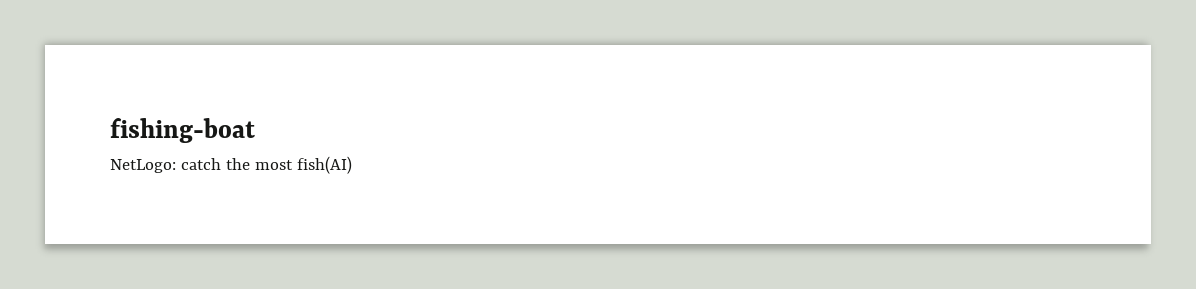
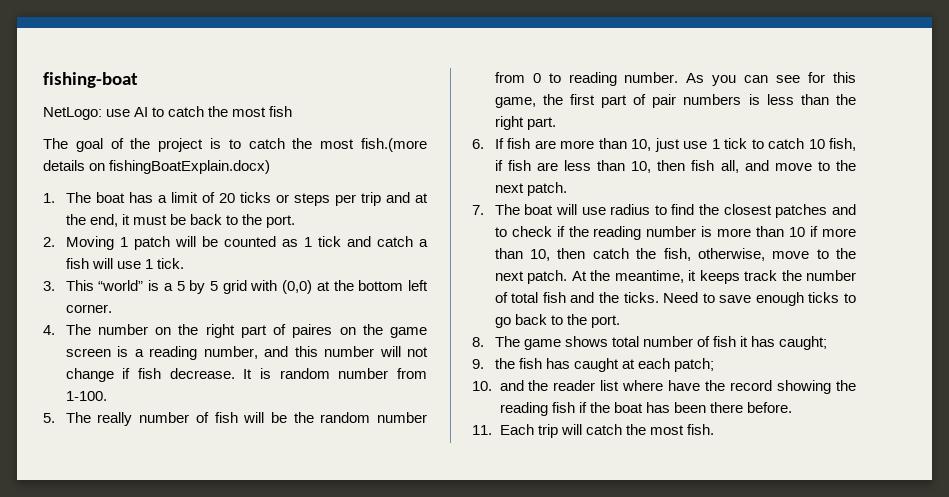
- NetLogo: catch the most fish(AI)
+ NetLogo: use AI to catch the most fish
+ The goal of the project is to catch the most fish.(more details on fishingBoatExplain.docx)
+ 1. The boat has a limit of 20 ticks or steps per trip and at the end, it must be back to the port.
+ 2. Moving 1 patch will be counted as 1 tick and catch a fish will use 1 tick.
+ 3. This “world” is a 5 by 5 grid with (0,0) at the bottom left corner.
+ 4. The number on the right part of paires on the game screen is a reading number, and this number will not change if fish decrease. It is random number from 1-100.
+ 5. The really number of fish will be the random number from 0 to reading number. As you can see for this game, the first part of pair numbers is less than the right part.
+ 6. If fish are more than 10, just use 1 tick to catch 10 fish, if fish are less than 10, then fish all, and move to the next patch.
+ 7. The boat will use radius to find the closest patches and to check if the reading number is more than 10 if more than 10, then catch the fish, otherwise, move to the next patch. At the meantime, it keeps track the number of total fish and the ticks. Need to save enough ticks to go back to the port.
+ 8. The game shows total number of fish it has caught;
+ 9. the fish has caught at each patch;
+ 10. and the reader list where have the record showing the reading fish if the boat has been there before.
+ 11. Each trip will catch the most fish.

